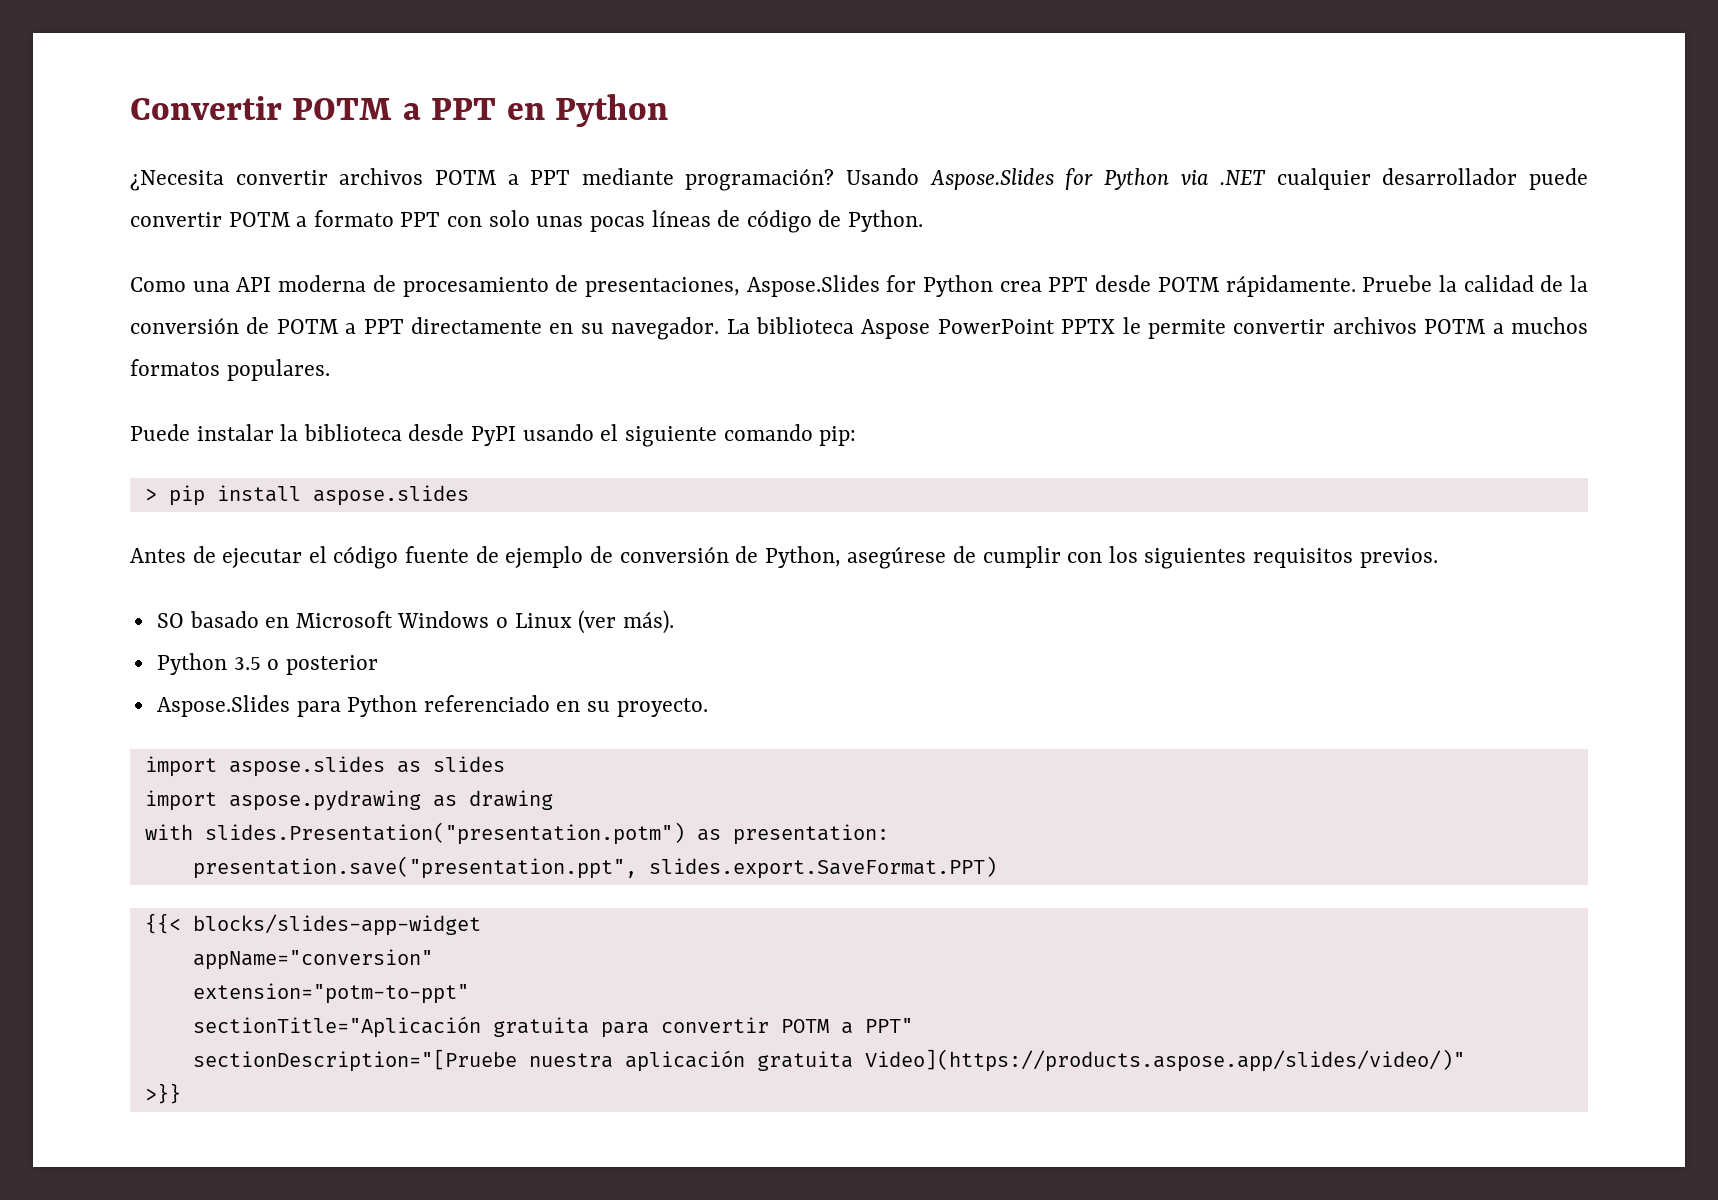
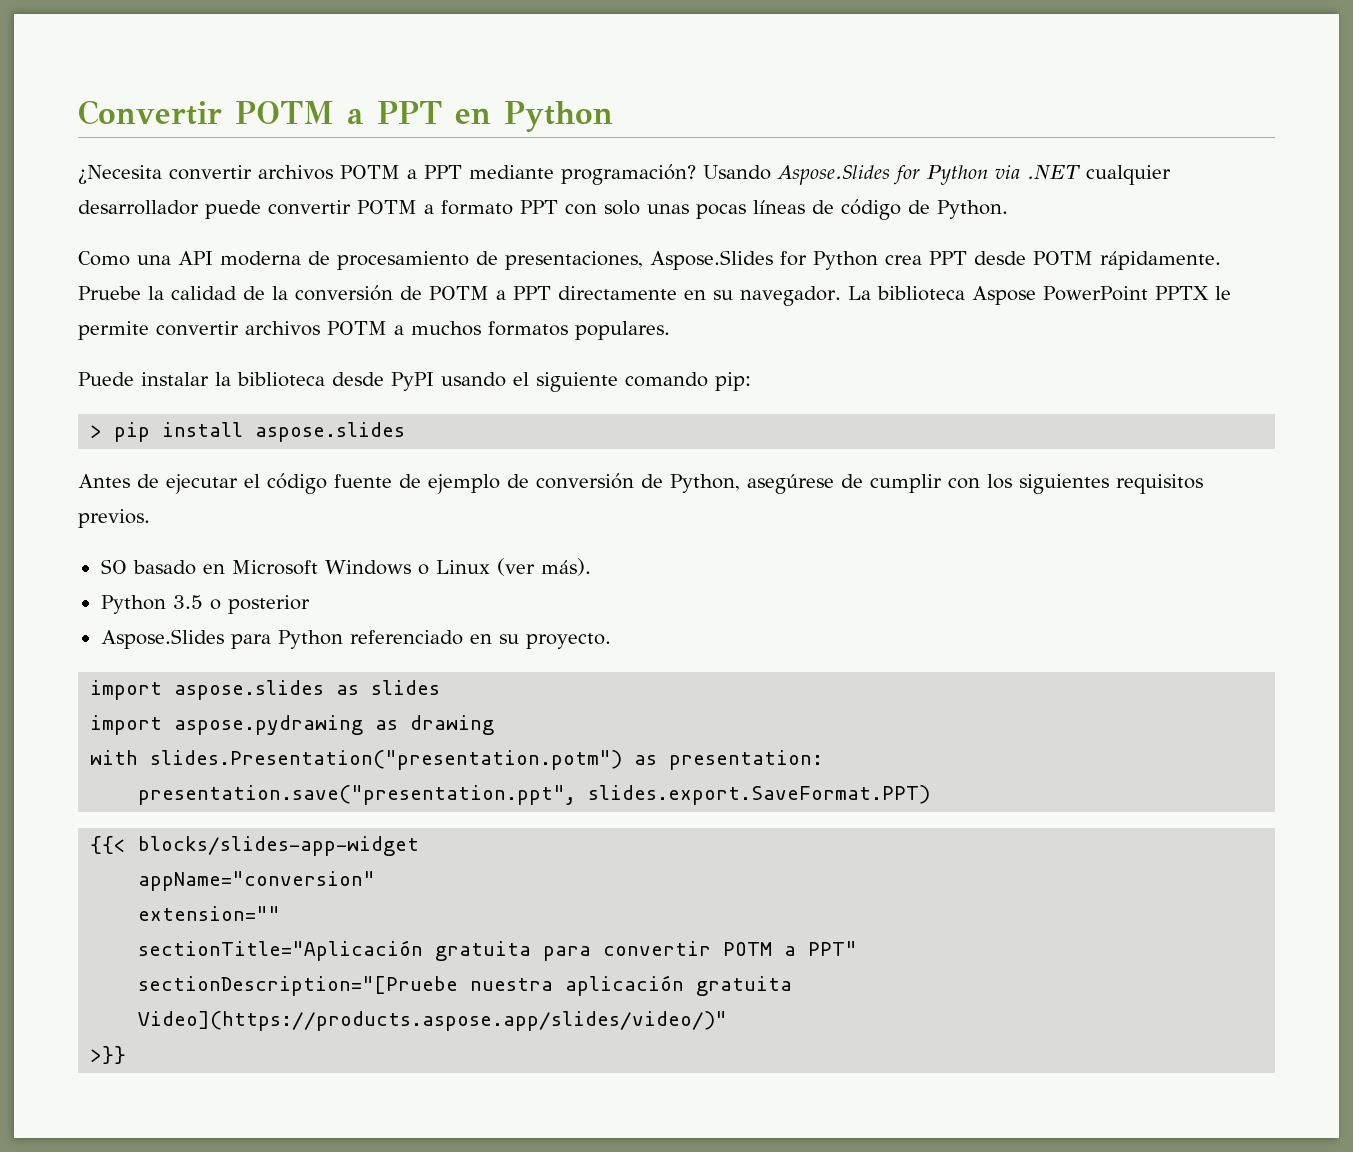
- extension="potm-to-ppt"
+ extension=""

